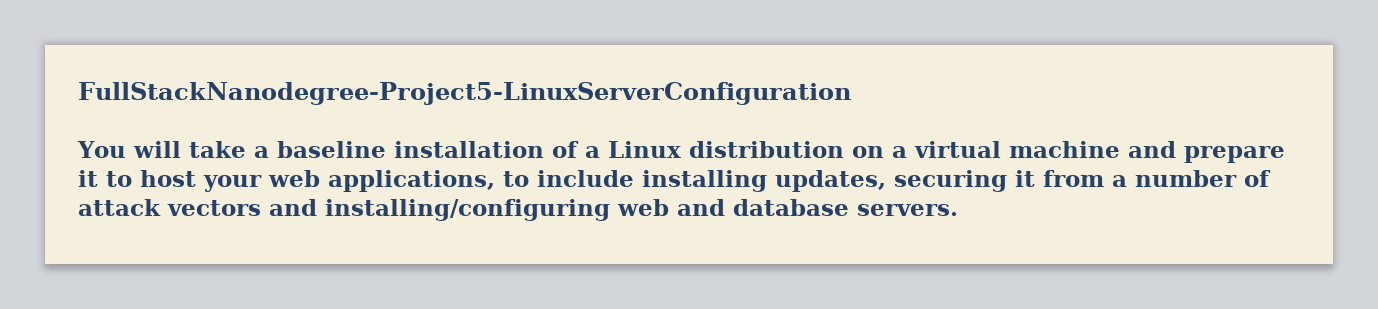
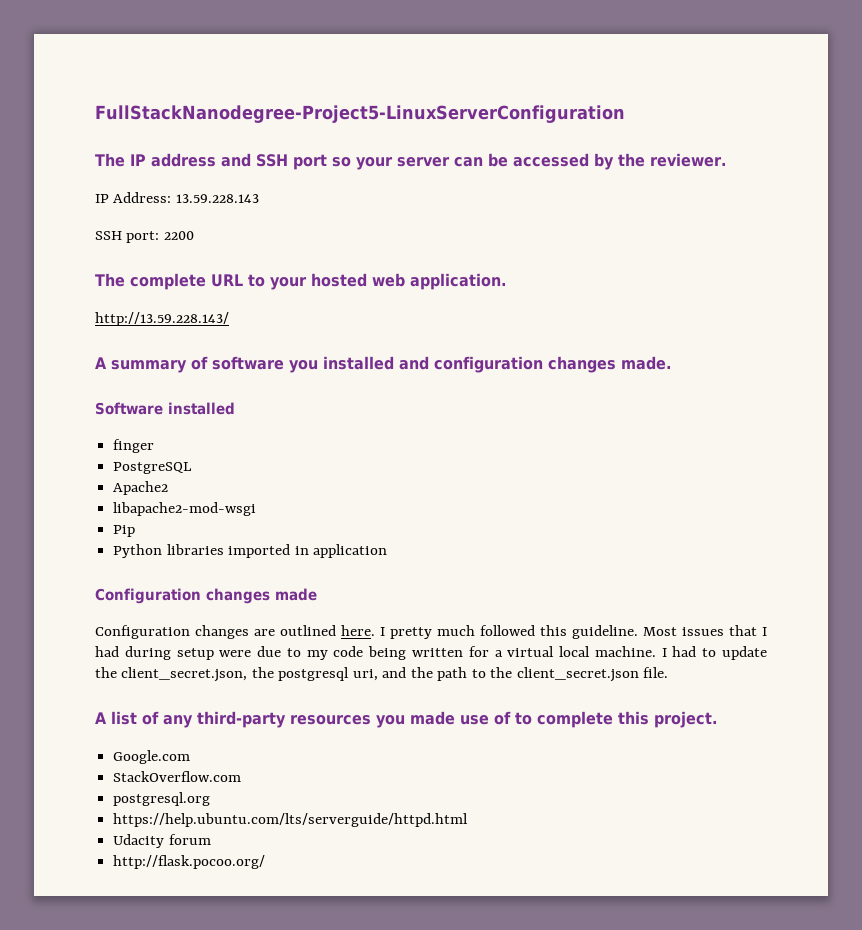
- You will take a baseline installation of a Linux distribution on a virtual machine and prepare it to host your web applications, to include installing updates, securing it from a number of attack vectors and installing/configuring web and database servers.
+ The IP address and SSH port so your server can be accessed by the reviewer.
+ IP Address: 13.59.228.143
+ SSH port: 2200
+ The complete URL to your hosted web application.
+ http://13.59.228.143/
+ A summary of software you installed and configuration changes made.
+ Software installed
+ finger
+ PostgreSQL
+ Apache2
+ libapache2-mod-wsgi
+ Pip
+ Python libraries imported in application
+ Configuration changes made
+ Configuration changes are outlined here. I pretty much followed this guideline. Most issues that I had during setup were due to my code being written for a virtual local machine. I had to update the client_secret.json, the postgresql uri, and the path to the client_secret.json file.
+ A list of any third-party resources you made use of to complete this project.
+ Google.com
+ StackOverflow.com
+ postgresql.org
+ https://help.ubuntu.com/lts/serverguide/httpd.html
+ Udacity forum
+ http://flask.pocoo.org/

